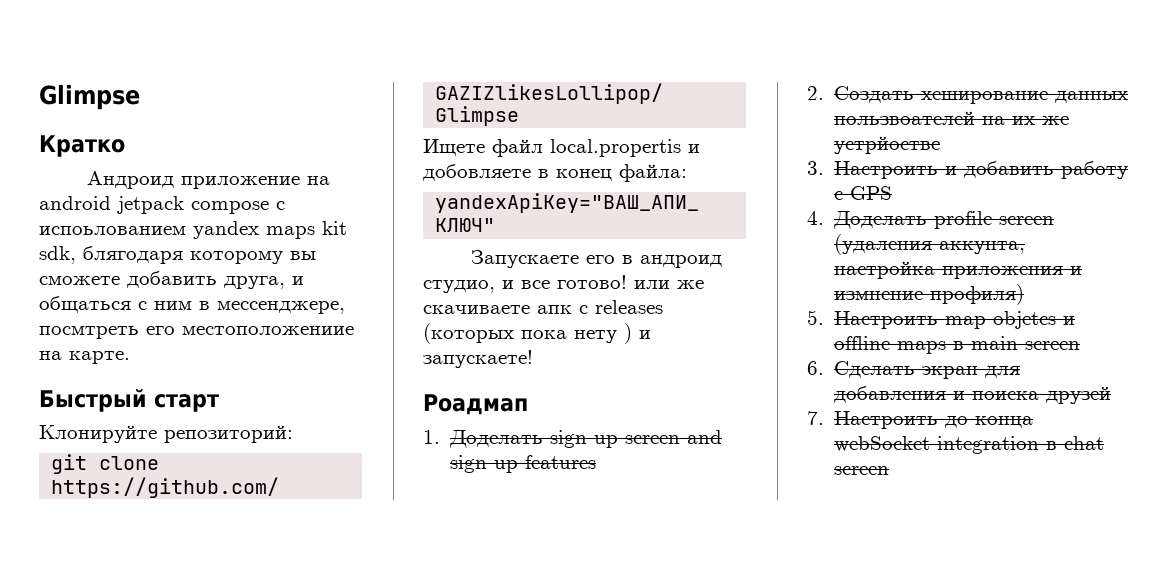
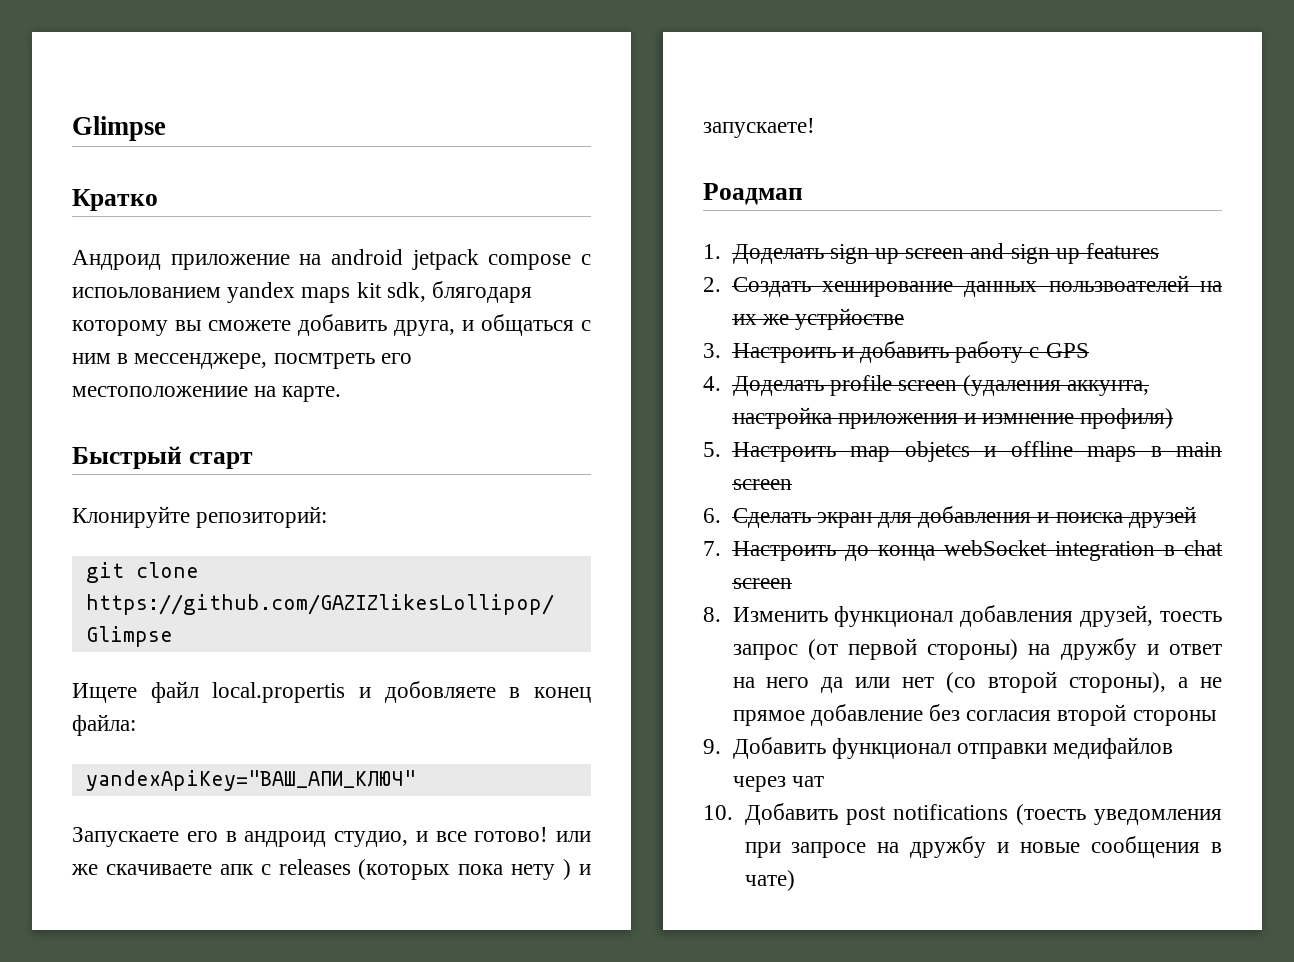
+ 8. Изменить функционал добaвления друзей, тоесть запрос (от первой стороны) на дружбу и ответ на него да или нет (со второй стороны), а не прямое добaвлениe без согласия второй стороны
+ 9. Добавить функционал отправки медифайлов через чат
+ 10. Добавить post notifications (тоесть уведомления при запросе на дружбу и новые сообщения в чате)

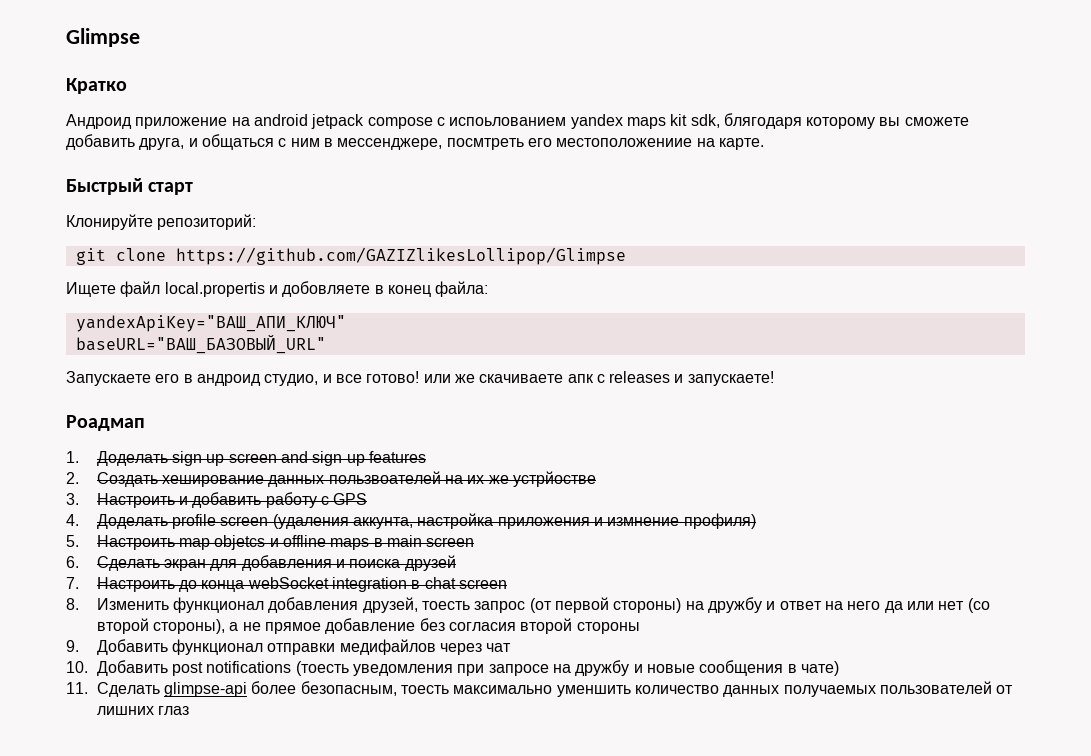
+ baseURL="ВАШ_БАЗОВЫЙ_URL"
- Запускаете его в андроид студио, и все готово! или же скачиваете апк с releases (которых пока нету ) и запускаете!
+ Запускаете его в андроид студио, и все готово! или же скачиваете апк с releases и запускаете!
+ 11. Сделать glimpse-api более безопасным, тоесть максимально уменшить количество данных получаемых пользователей от лишних глаз

